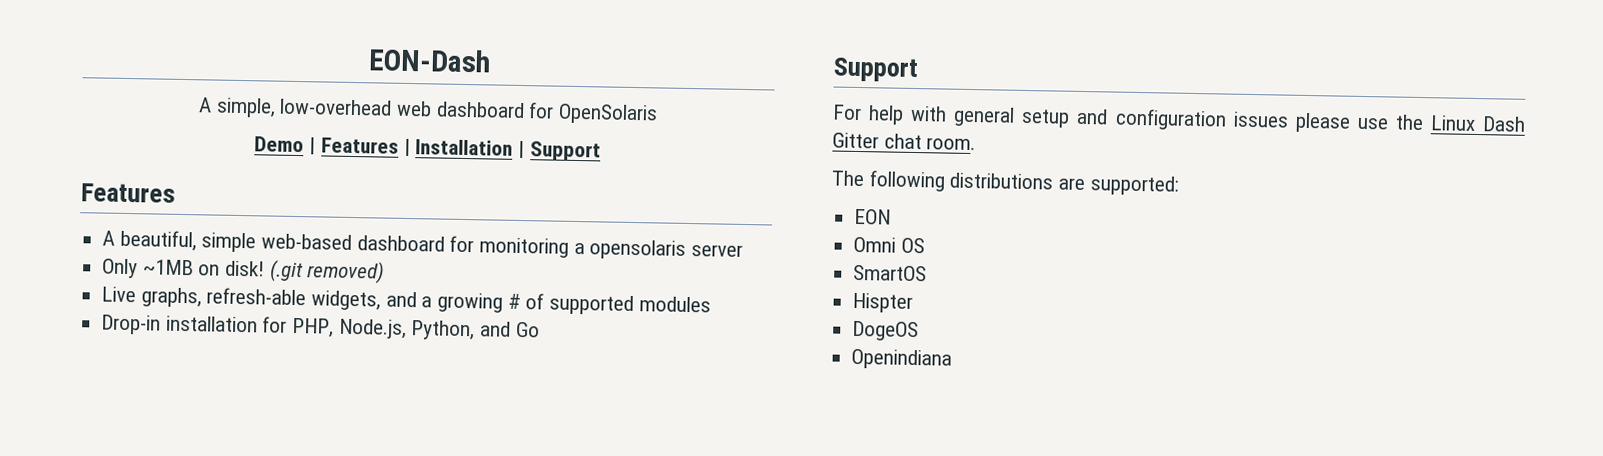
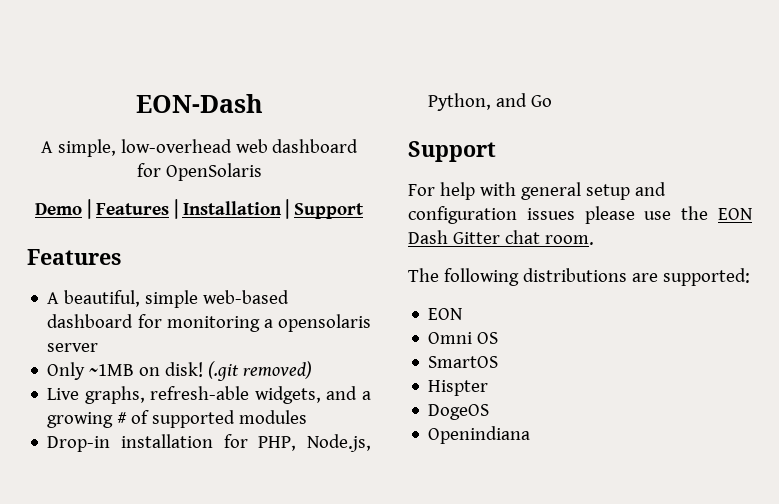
- For help with general setup and configuration issues please use the Linux Dash Gitter chat room.
+ For help with general setup and configuration issues please use the EON Dash Gitter chat room.

